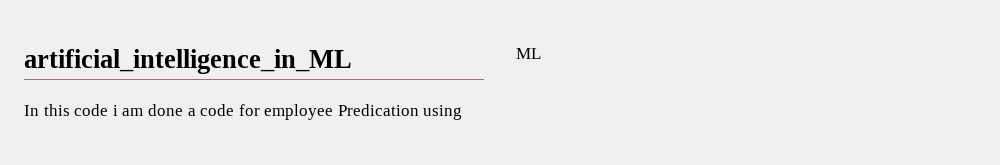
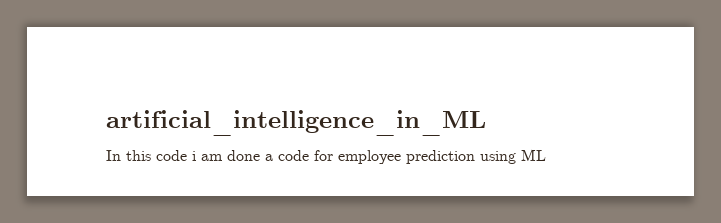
- In this code i am done a code for employee Predication using ML
+ In this code i am done a code for employee prediction using ML

